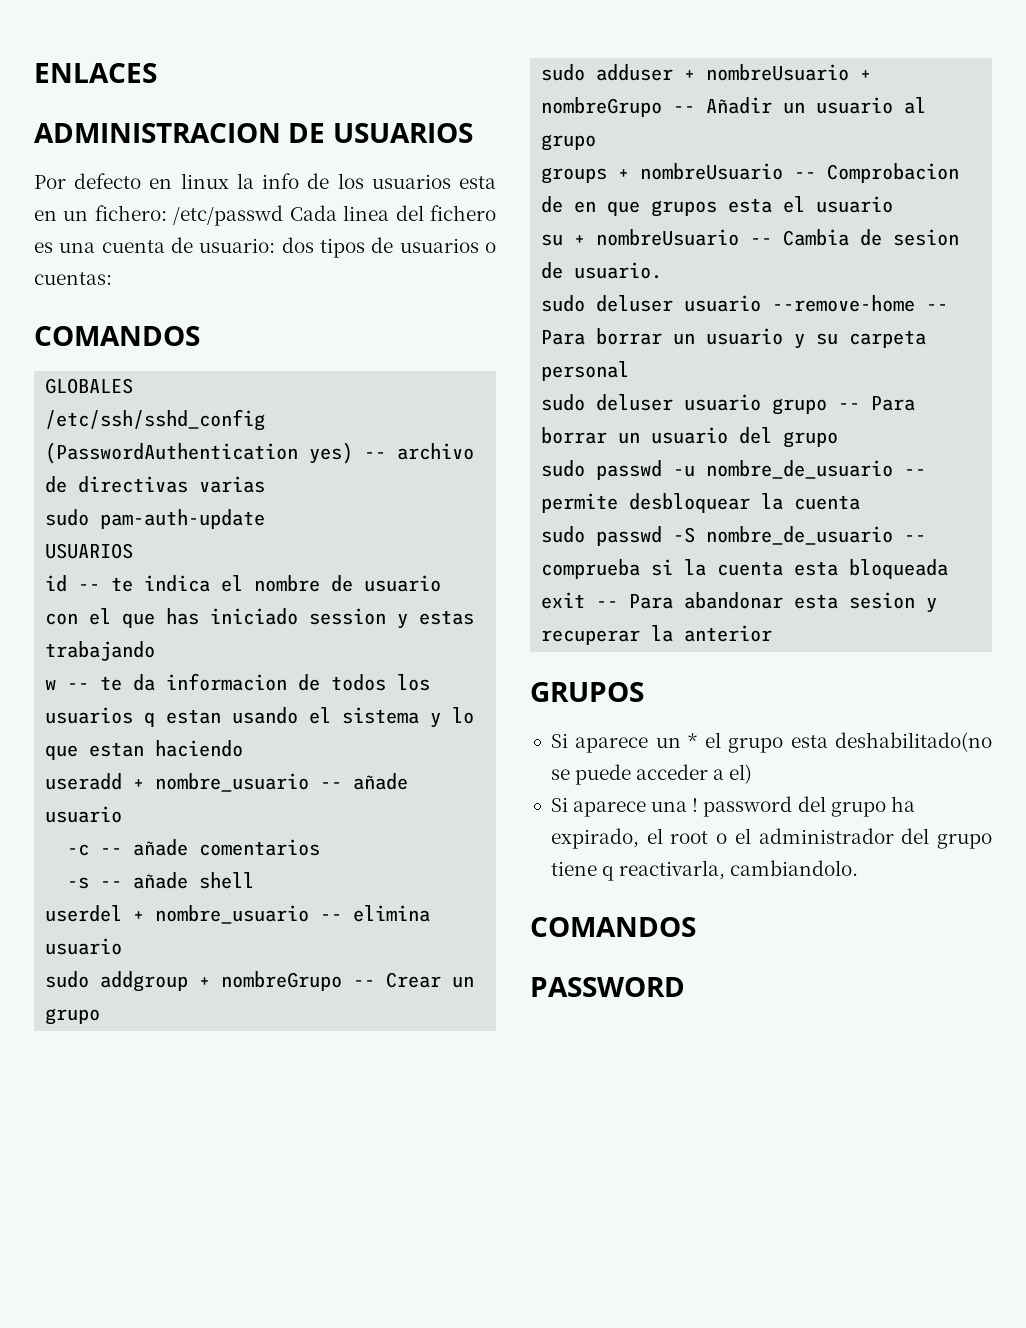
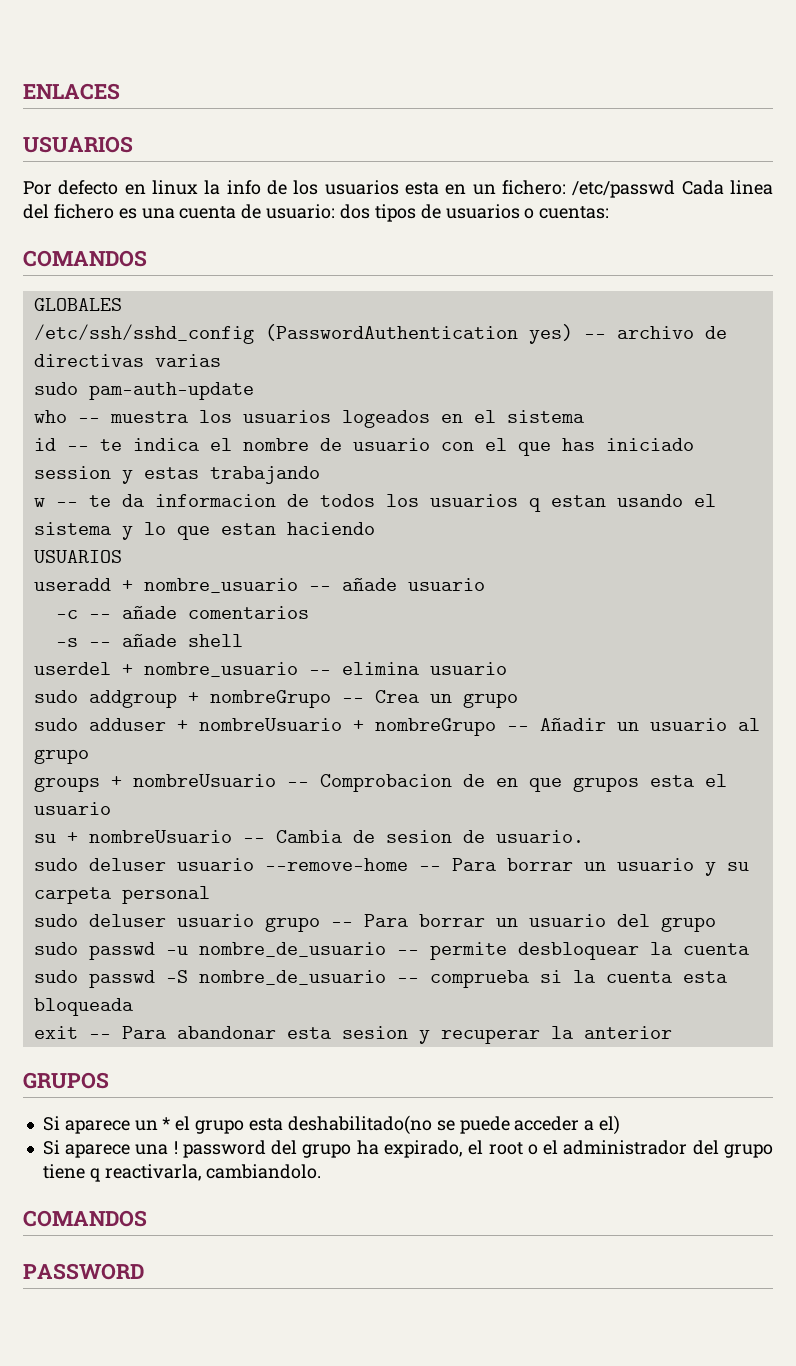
  ENLACES
- ADMINISTRACION DE USUARIOS
+ USUARIOS
  sudo pam-auth-update
- USUARIOS
+ who -- muestra los usuarios logeados en el sistema
  w -- te da informacion de todos los usuarios q estan usando el sistema y lo que estan haciendo
+ USUARIOS
- sudo addgroup + nombreGrupo -- Crear un grupo
+ sudo addgroup + nombreGrupo -- Crea un grupo

